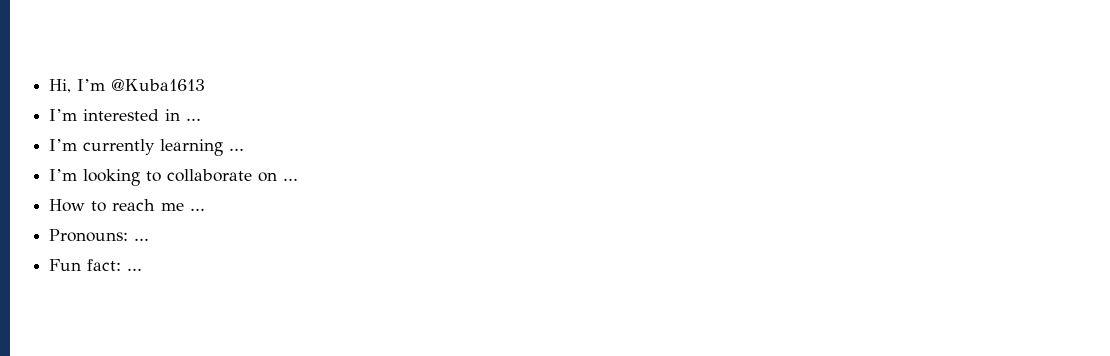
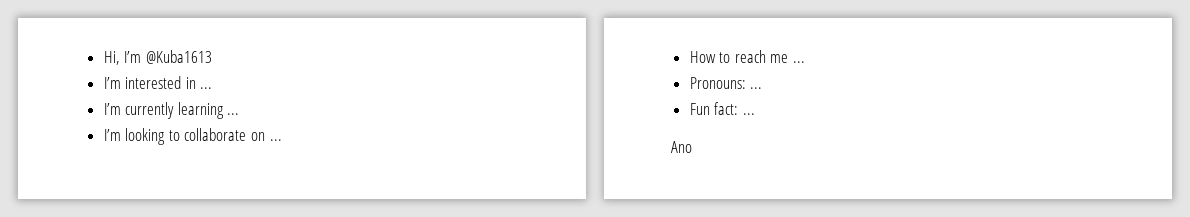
+ Ano

